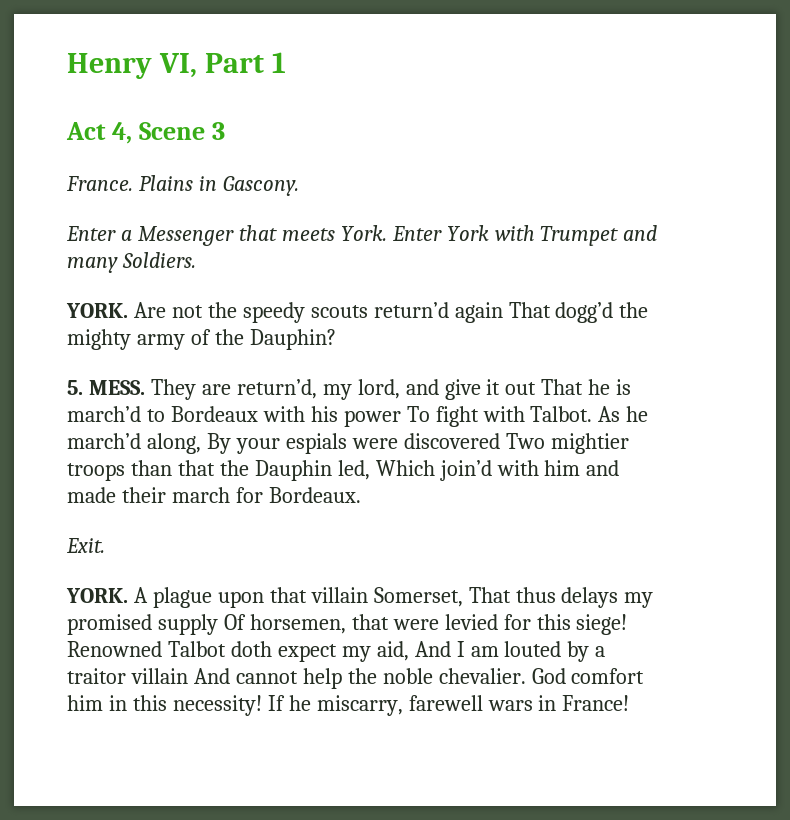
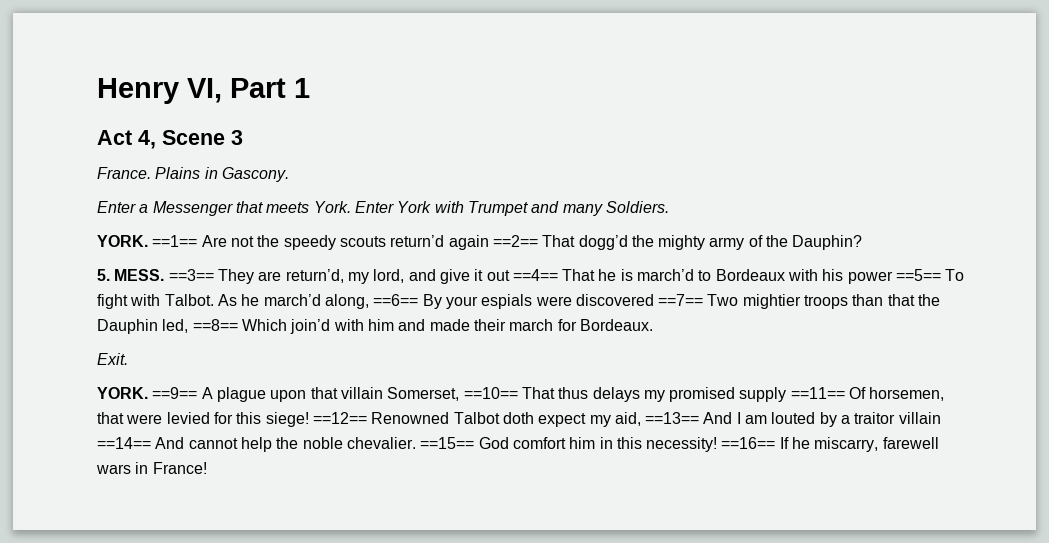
- Are not the speedy scouts return’d again That dogg’d the mighty army of the Dauphin?
+ ==1== Are not the speedy scouts return’d again ==2== That dogg’d the mighty army of the Dauphin?
- They are return’d, my lord, and give it out That he is march’d to Bordeaux with his power To fight with Talbot.
+ ==3== They are return’d, my lord, and give it out ==4== That he is march’d to Bordeaux with his power ==5== To fight with Talbot.
- As he march’d along, By your espials were discovered Two mightier troops than that the Dauphin led, Which join’d with him and made their march for Bordeaux.
+ As he march’d along, ==6== By your espials were discovered ==7== Two mightier troops than that the Dauphin led, ==8== Which join’d with him and made their march for Bordeaux.
- A plague upon that villain Somerset, That thus delays my promised supply Of horsemen, that were levied for this siege!
+ ==9== A plague upon that villain Somerset, ==10== That thus delays my promised supply ==11== Of horsemen, that were levied for this siege!
- Renowned Talbot doth expect my aid, And I am louted by a traitor villain And cannot help the noble chevalier.
+ ==12== Renowned Talbot doth expect my aid, ==13== And I am louted by a traitor villain ==14== And cannot help the noble chevalier.
- God comfort him in this necessity!
+ ==15== God comfort him in this necessity!
- If he miscarry, farewell wars in France!
+ ==16== If he miscarry, farewell wars in France!

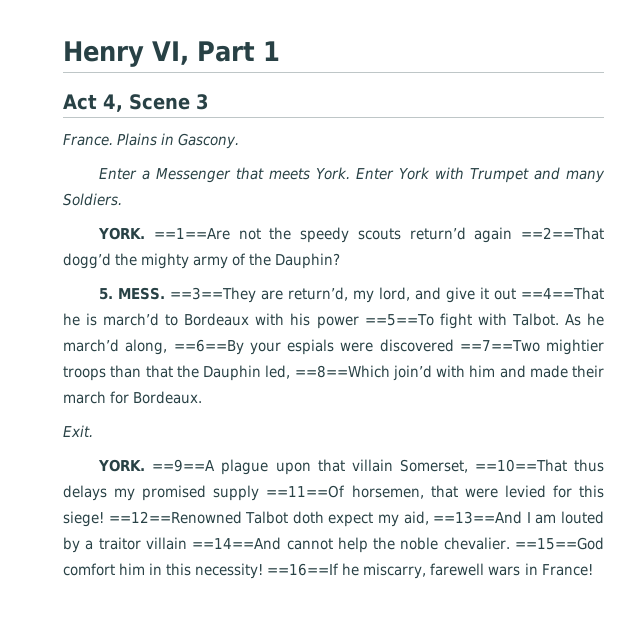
- ==1== Are not the speedy scouts return’d again ==2== That dogg’d the mighty army of the Dauphin?
+ ==1==Are not the speedy scouts return’d again ==2==That dogg’d the mighty army of the Dauphin?
- ==3== They are return’d, my lord, and give it out ==4== That he is march’d to Bordeaux with his power ==5== To fight with Talbot.
+ ==3==They are return’d, my lord, and give it out ==4==That he is march’d to Bordeaux with his power ==5==To fight with Talbot.
- As he march’d along, ==6== By your espials were discovered ==7== Two mightier troops than that the Dauphin led, ==8== Which join’d with him and made their march for Bordeaux.
+ As he march’d along, ==6==By your espials were discovered ==7==Two mightier troops than that the Dauphin led, ==8==Which join’d with him and made their march for Bordeaux.
- ==9== A plague upon that villain Somerset, ==10== That thus delays my promised supply ==11== Of horsemen, that were levied for this siege!
+ ==9==A plague upon that villain Somerset, ==10==That thus delays my promised supply ==11==Of horsemen, that were levied for this siege!
- ==12== Renowned Talbot doth expect my aid, ==13== And I am louted by a traitor villain ==14== And cannot help the noble chevalier.
+ ==12==Renowned Talbot doth expect my aid, ==13==And I am louted by a traitor villain ==14==And cannot help the noble chevalier.
- ==15== God comfort him in this necessity!
+ ==15==God comfort him in this necessity!
- ==16== If he miscarry, farewell wars in France!
+ ==16==If he miscarry, farewell wars in France!

